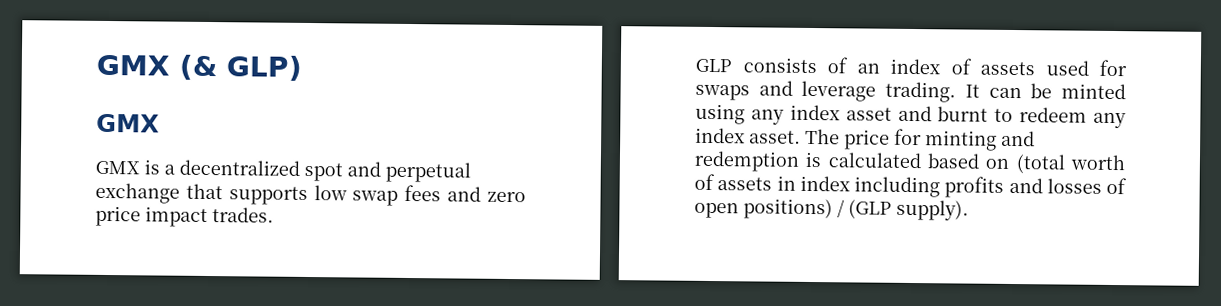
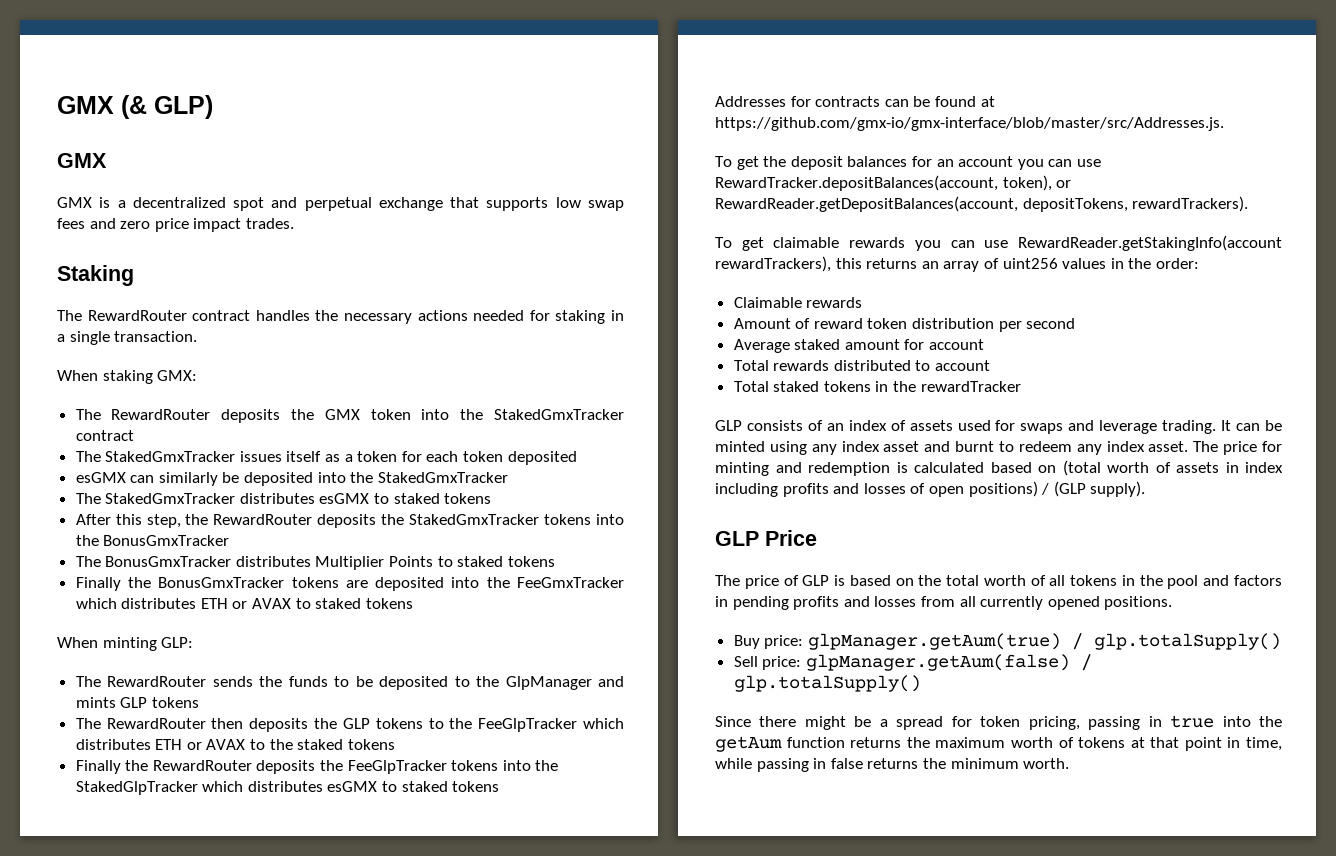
+ Staking
+ The RewardRouter contract handles the necessary actions needed for staking in a single transaction.
+ When staking GMX:
+ The RewardRouter deposits the GMX token into the StakedGmxTracker contract
+ The StakedGmxTracker issues itself as a token for each token deposited
+ esGMX can similarly be deposited into the StakedGmxTracker
+ The StakedGmxTracker distributes esGMX to staked tokens
+ After this step, the RewardRouter deposits the StakedGmxTracker tokens into the BonusGmxTracker
+ The BonusGmxTracker distributes Multiplier Points to staked tokens
+ Finally the BonusGmxTracker tokens are deposited into the FeeGmxTracker which distributes ETH or AVAX to staked tokens
+ When minting GLP:
+ The RewardRouter sends the funds to be deposited to the GlpManager and mints GLP tokens
+ The RewardRouter then deposits the GLP tokens to the FeeGlpTracker which distributes ETH or AVAX to the staked tokens
+ Finally the RewardRouter deposits the FeeGlpTracker tokens into the StakedGlpTracker which distributes esGMX to staked tokens
+ Addresses for contracts can be found at https://github.com/gmx-io/gmx-interface/blob/master/src/Addresses.js.
+ To get the deposit balances for an account you can use RewardTracker.depositBalances(account, token), or RewardReader.getDepositBalances(account, depositTokens, rewardTrackers).
+ To get claimable rewards you can use RewardReader.getStakingInfo(account rewardTrackers), this returns an array of uint256 values in the order:
+ Claimable rewards
+ Amount of reward token distribution per second
+ Average staked amount for account
+ Total rewards distributed to account
+ Total staked tokens in the rewardTracker
+ GLP Price
+ The price of GLP is based on the total worth of all tokens in the pool and factors in pending profits and losses from all currently opened positions.
+ Buy price: glpManager.getAum(true) / glp.totalSupply()
+ Sell price: glpManager.getAum(false) / glp.totalSupply()
+ Since there might be a spread for token pricing, passing in true into the getAum function returns the maximum worth of tokens at that point in time, while passing in false returns the minimum worth.

